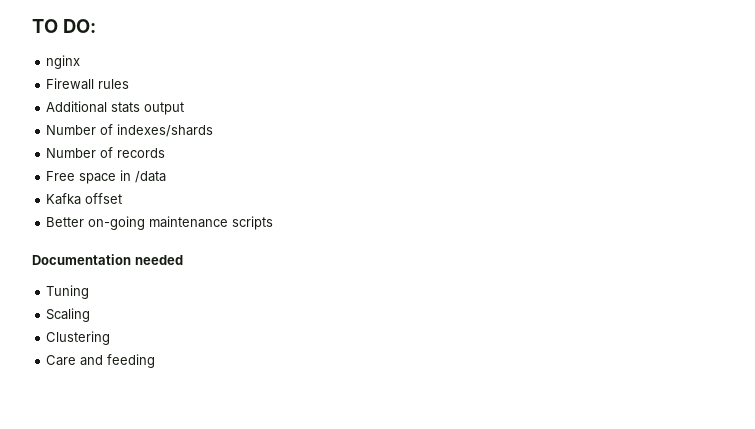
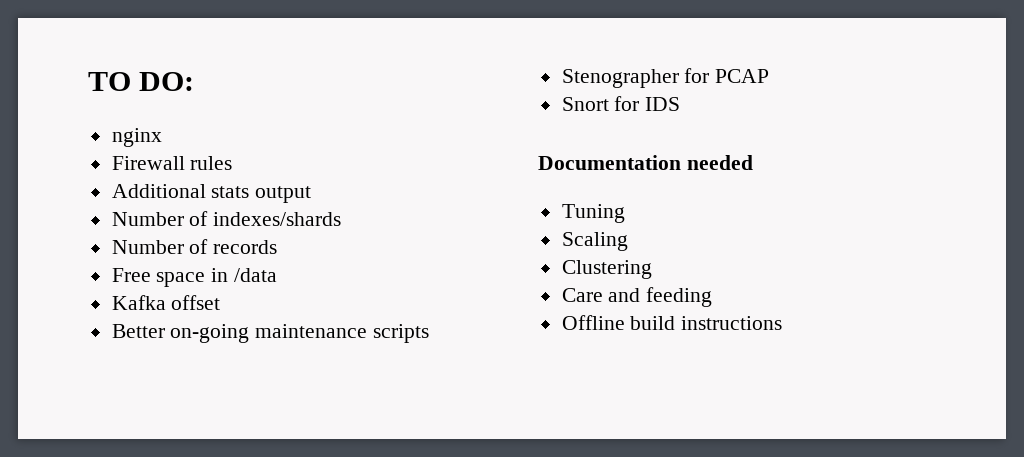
+ Stenographer for PCAP
+ Snort for IDS
+ Offline build instructions

